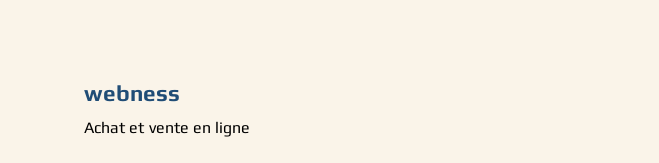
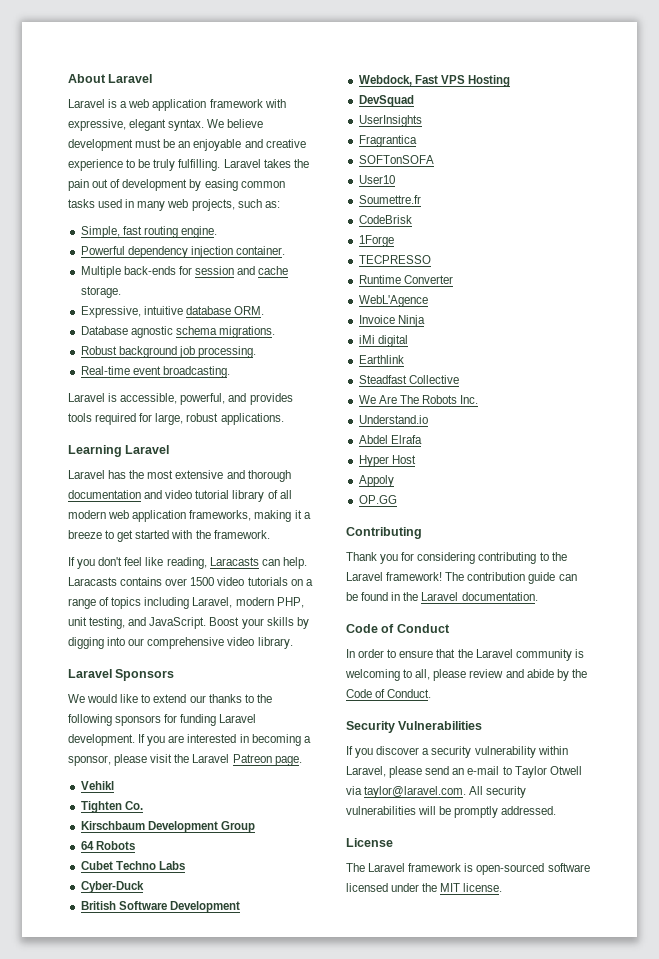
- webness
- Achat et vente en ligne
+ About Laravel
+ Laravel is a web application framework with expressive, elegant syntax. We believe development must be an enjoyable and creative experience to be truly fulfilling. Laravel takes the pain out of development by easing common tasks used in many web projects, such as:
+ Simple, fast routing engine.
+ Powerful dependency injection container.
+ Multiple back-ends for session and cache storage.
+ Expressive, intuitive database ORM.
+ Database agnostic schema migrations.
+ Robust background job processing.
+ Real-time event broadcasting.
+ Laravel is accessible, powerful, and provides tools required for large, robust applications.
+ Learning Laravel
+ Laravel has the most extensive and thorough documentation and video tutorial library of all modern web application frameworks, making it a breeze to get started with the framework.
+ If you don't feel like reading, Laracasts can help. Laracasts contains over 1500 video tutorials on a range of topics including Laravel, modern PHP, unit testing, and JavaScript. Boost your skills by digging into our comprehensive video library.
+ Laravel Sponsors
+ We would like to extend our thanks to the following sponsors for funding Laravel development. If you are interested in becoming a sponsor, please visit the Laravel Patreon page.
+ Vehikl
+ Tighten Co.
+ Kirschbaum Development Group
+ 64 Robots
+ Cubet Techno Labs
+ Cyber-Duck
+ British Software Development
+ Webdock, Fast VPS Hosting
+ DevSquad
+ UserInsights
+ Fragrantica
+ SOFTonSOFA
+ User10
+ Soumettre.fr
+ CodeBrisk
+ 1Forge
+ TECPRESSO
+ Runtime Converter
+ WebL'Agence
+ Invoice Ninja
+ iMi digital
+ Earthlink
+ Steadfast Collective
+ We Are The Robots Inc.
+ Understand.io
+ Abdel Elrafa
+ Hyper Host
+ Appoly
+ OP.GG
+ Contributing
+ Thank you for considering contributing to the Laravel framework! The contribution guide can be found in the Laravel documentation.
+ Code of Conduct
+ In order to ensure that the Laravel community is welcoming to all, please review and abide by the Code of Conduct.
+ Security Vulnerabilities
+ If you discover a security vulnerability within Laravel, please send an e-mail to Taylor Otwell via taylor@laravel.com. All security vulnerabilities will be promptly addressed.
+ License
+ The Laravel framework is open-sourced software licensed under the MIT license.

